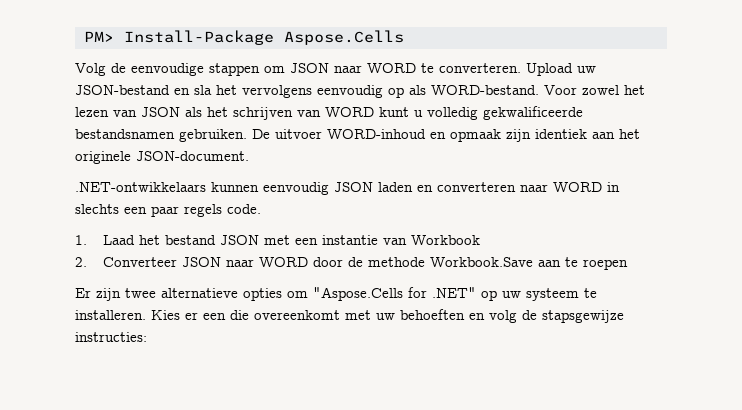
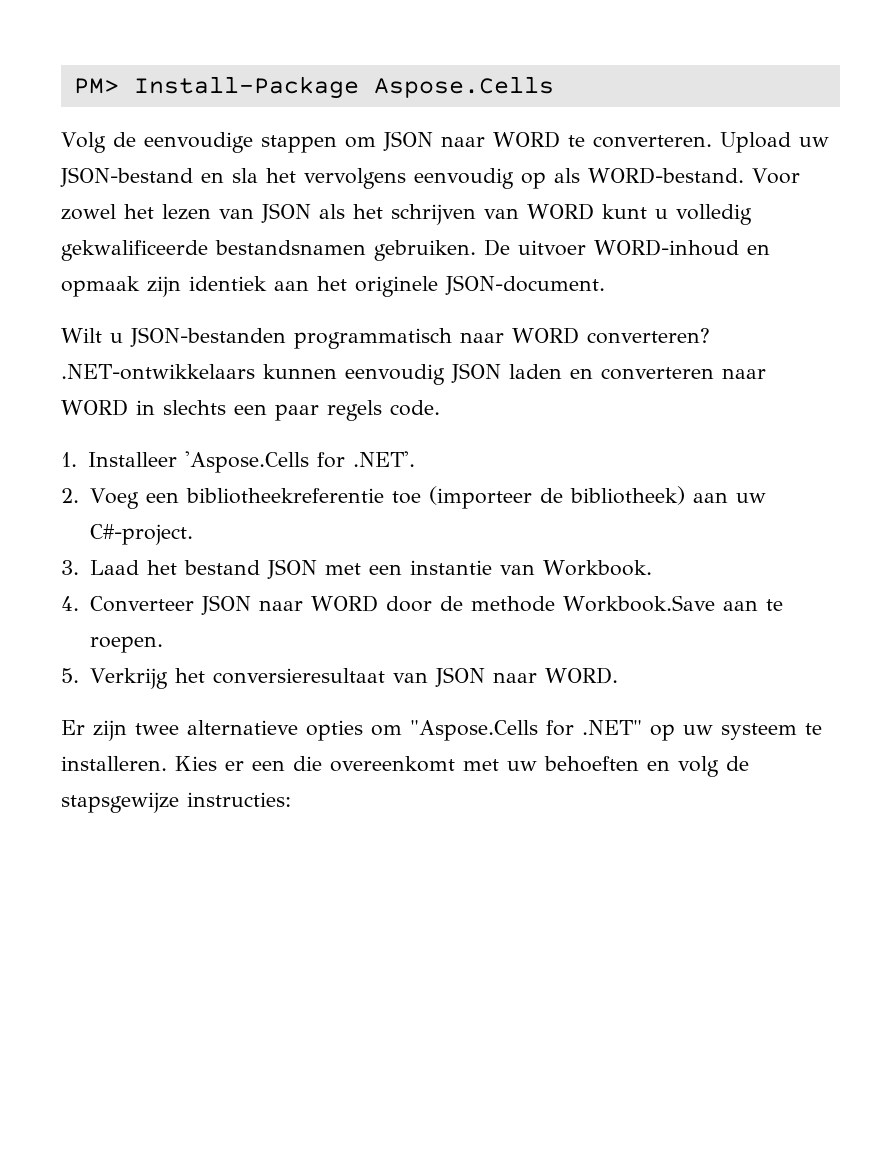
- .NET-ontwikkelaars kunnen eenvoudig JSON laden en converteren naar WORD in slechts een paar regels code.
+ Wilt u JSON-bestanden programmatisch naar WORD converteren? .NET-ontwikkelaars kunnen eenvoudig JSON laden en converteren naar WORD in slechts een paar regels code.
- 1. Laad het bestand JSON met een instantie van Workbook
- 2. Converteer JSON naar WORD door de methode Workbook.Save aan te roepen
+ 1. Installeer 'Aspose.Cells for .NET'.
+ 2. Voeg een bibliotheekreferentie toe (importeer de bibliotheek) aan uw C#-project.
+ 3. Laad het bestand JSON met een instantie van Workbook.
+ 4. Converteer JSON naar WORD door de methode Workbook.Save aan te roepen.
+ 5. Verkrijg het conversieresultaat van JSON naar WORD.

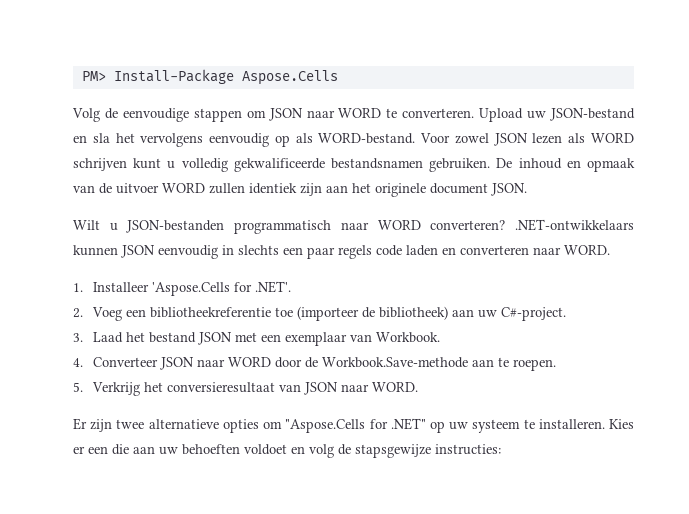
- Voor zowel het lezen van JSON als het schrijven van WORD kunt u volledig gekwalificeerde bestandsnamen gebruiken.
+ Voor zowel JSON lezen als WORD schrijven kunt u volledig gekwalificeerde bestandsnamen gebruiken.
- De uitvoer WORD-inhoud en opmaak zijn identiek aan het originele JSON-document.
+ De inhoud en opmaak van de uitvoer WORD zullen identiek zijn aan het originele document JSON.
- Wilt u JSON-bestanden programmatisch naar WORD converteren? .NET-ontwikkelaars kunnen eenvoudig JSON laden en converteren naar WORD in slechts een paar regels code.
+ Wilt u JSON-bestanden programmatisch naar WORD converteren? .NET-ontwikkelaars kunnen JSON eenvoudig in slechts een paar regels code laden en converteren naar WORD.
- 3. Laad het bestand JSON met een instantie van Workbook.
+ 3. Laad het bestand JSON met een exemplaar van Workbook.
- 4. Converteer JSON naar WORD door de methode Workbook.Save aan te roepen.
+ 4. Converteer JSON naar WORD door de Workbook.Save-methode aan te roepen.
- Kies er een die overeenkomt met uw behoeften en volg de stapsgewijze instructies:
+ Kies er een die aan uw behoeften voldoet en volg de stapsgewijze instructies:

